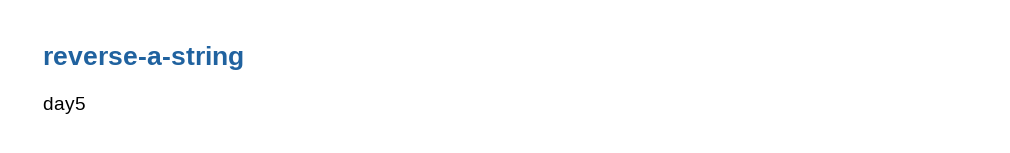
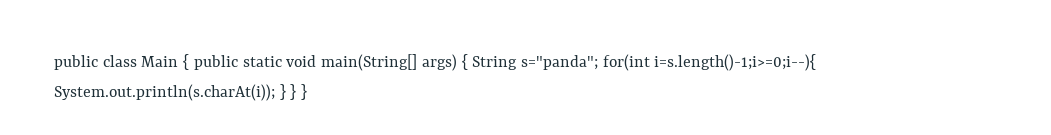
- reverse-a-string
- day5
+ public class Main { public static void main(String[] args) { String s="panda"; for(int i=s.length()-1;i>=0;i--){ System.out.println(s.charAt(i)); } } }

